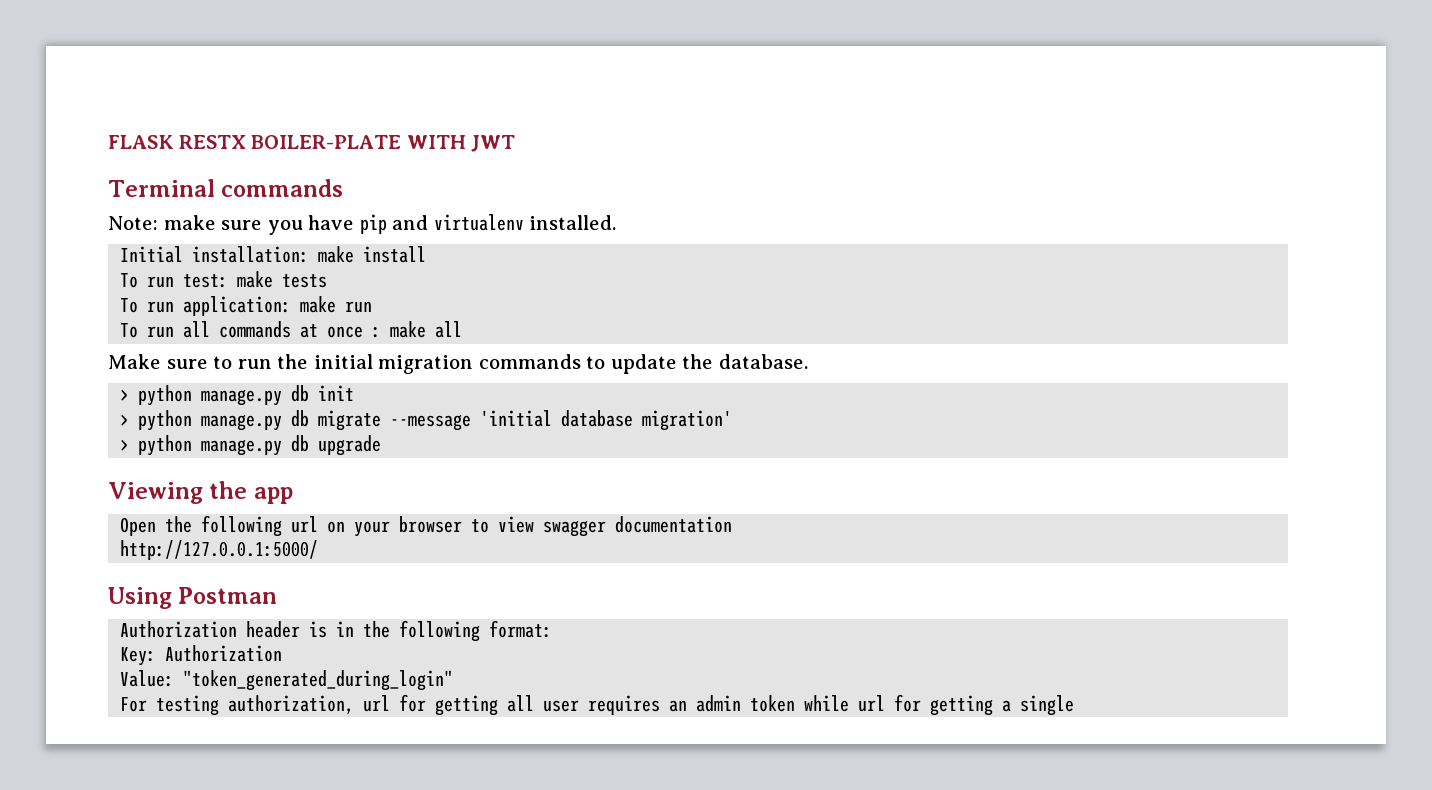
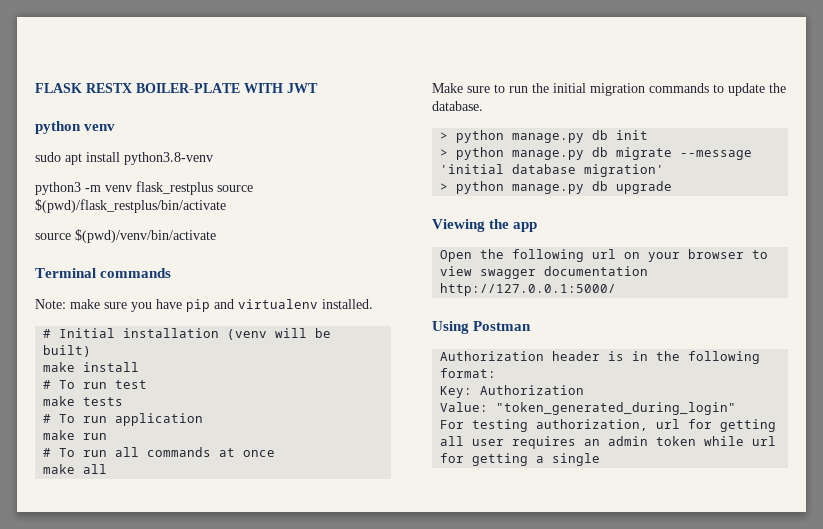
+ python venv
+ sudo apt install python3.8-venv
+ python3 -m venv flask_restplus source $(pwd)/flask_restplus/bin/activate
+ source $(pwd)/venv/bin/activate
- Initial installation: make install
+ # Initial installation (venv will be built)
+ make install
- To run test: make tests
+ # To run test
+ make tests
- To run application: make run
+ # To run application
+ make run
- To run all commands at once : make all
+ # To run all commands at once
+ make all

